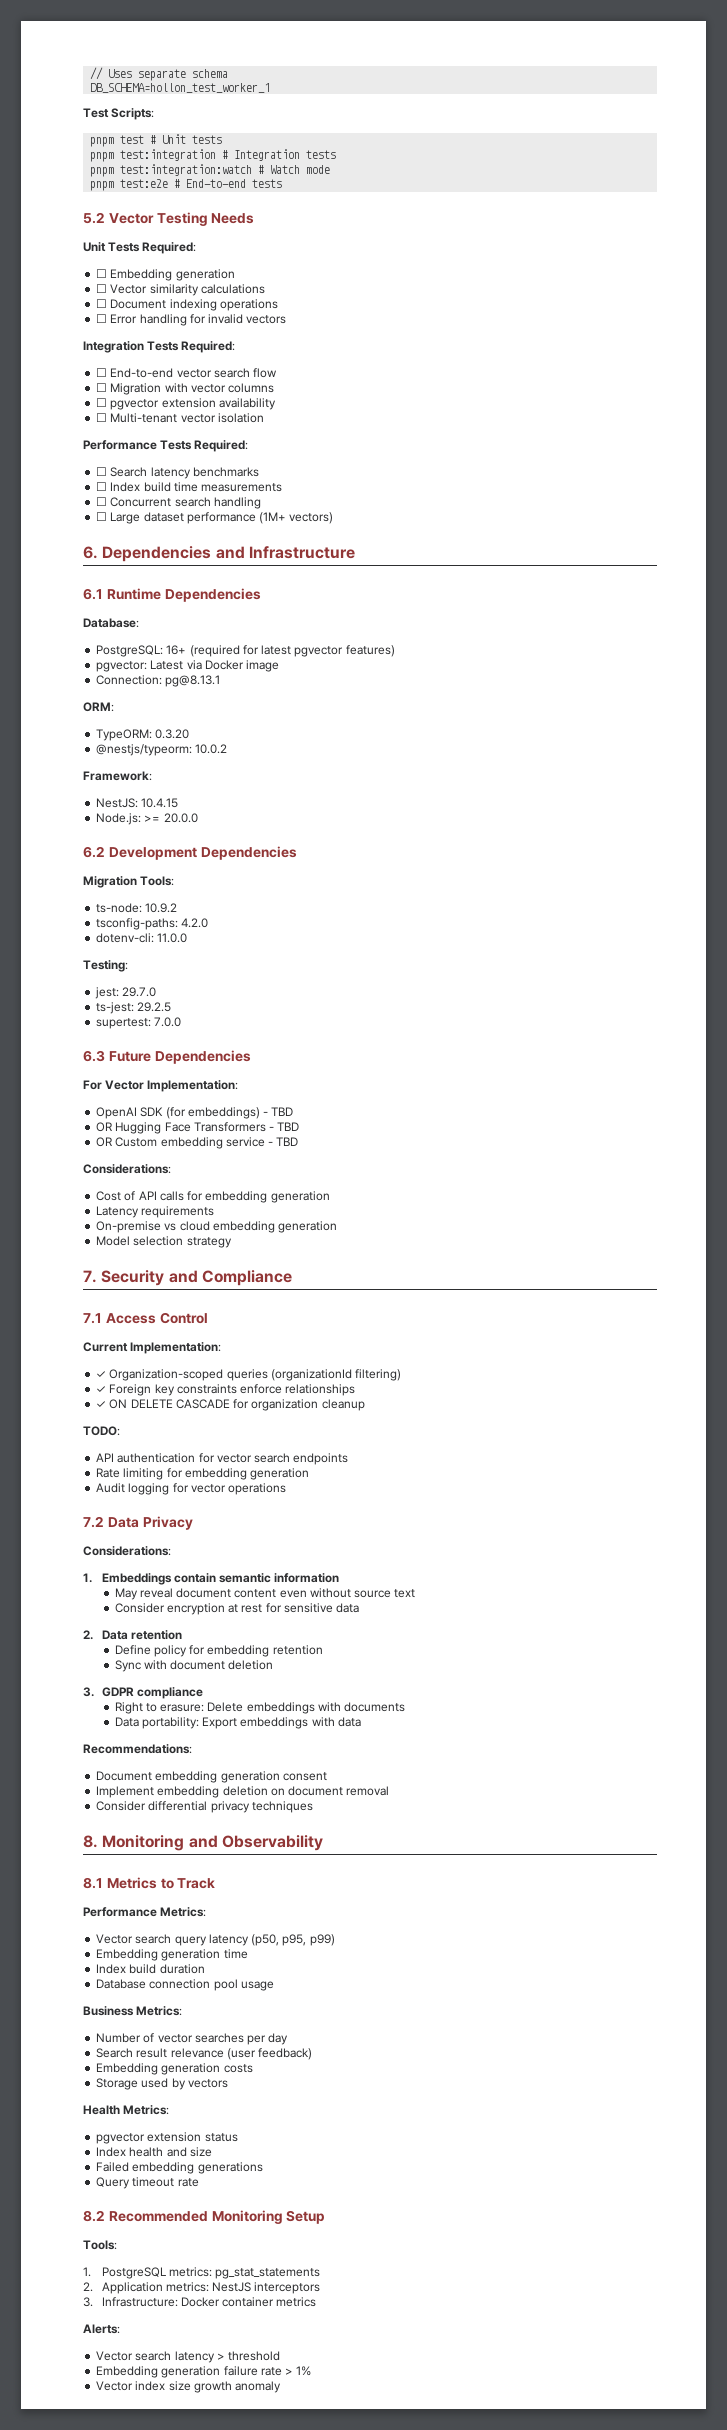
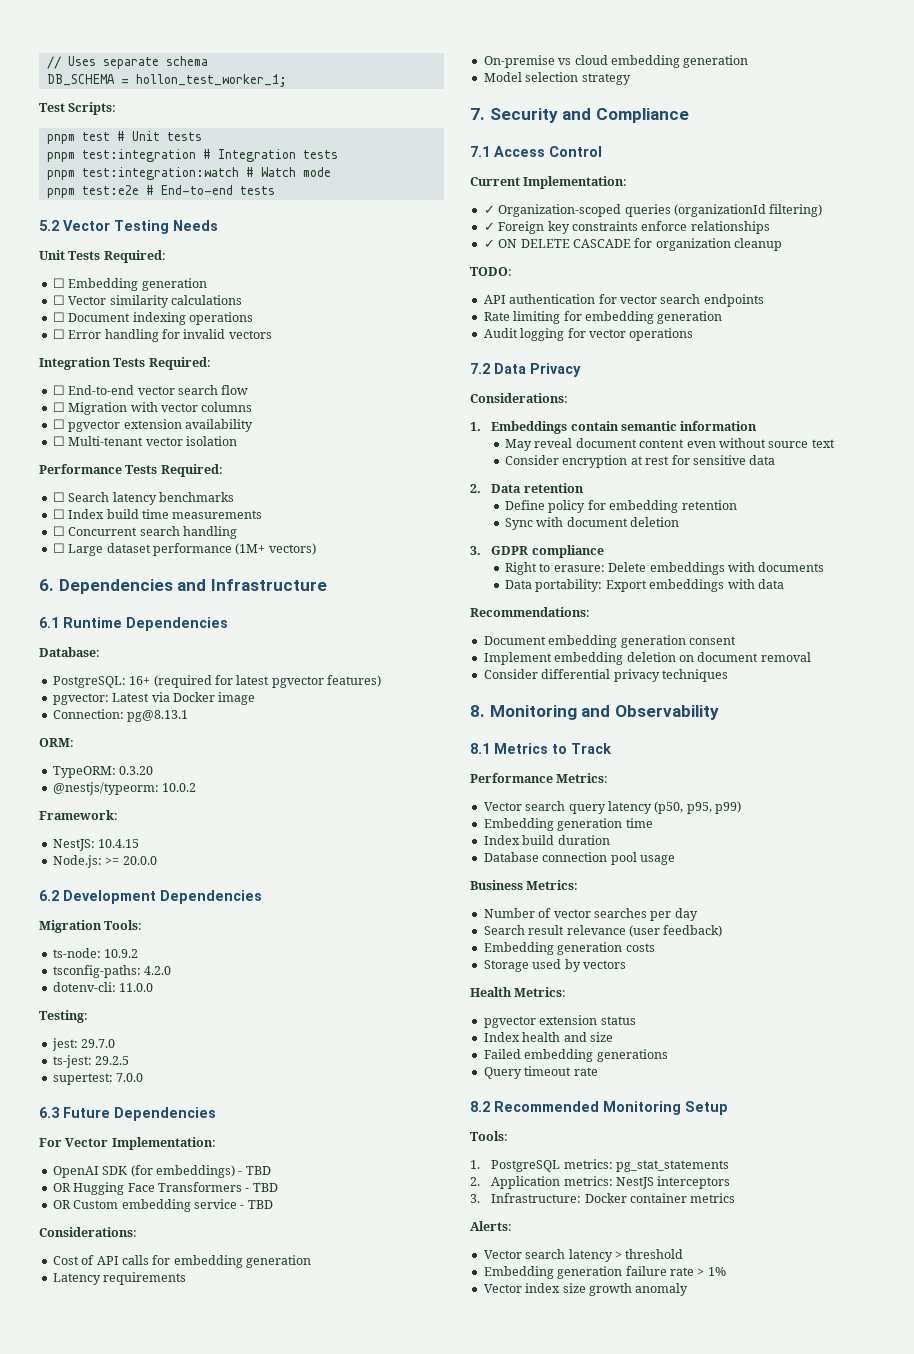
- DB_SCHEMA=hollon_test_worker_1
+ DB_SCHEMA = hollon_test_worker_1;

